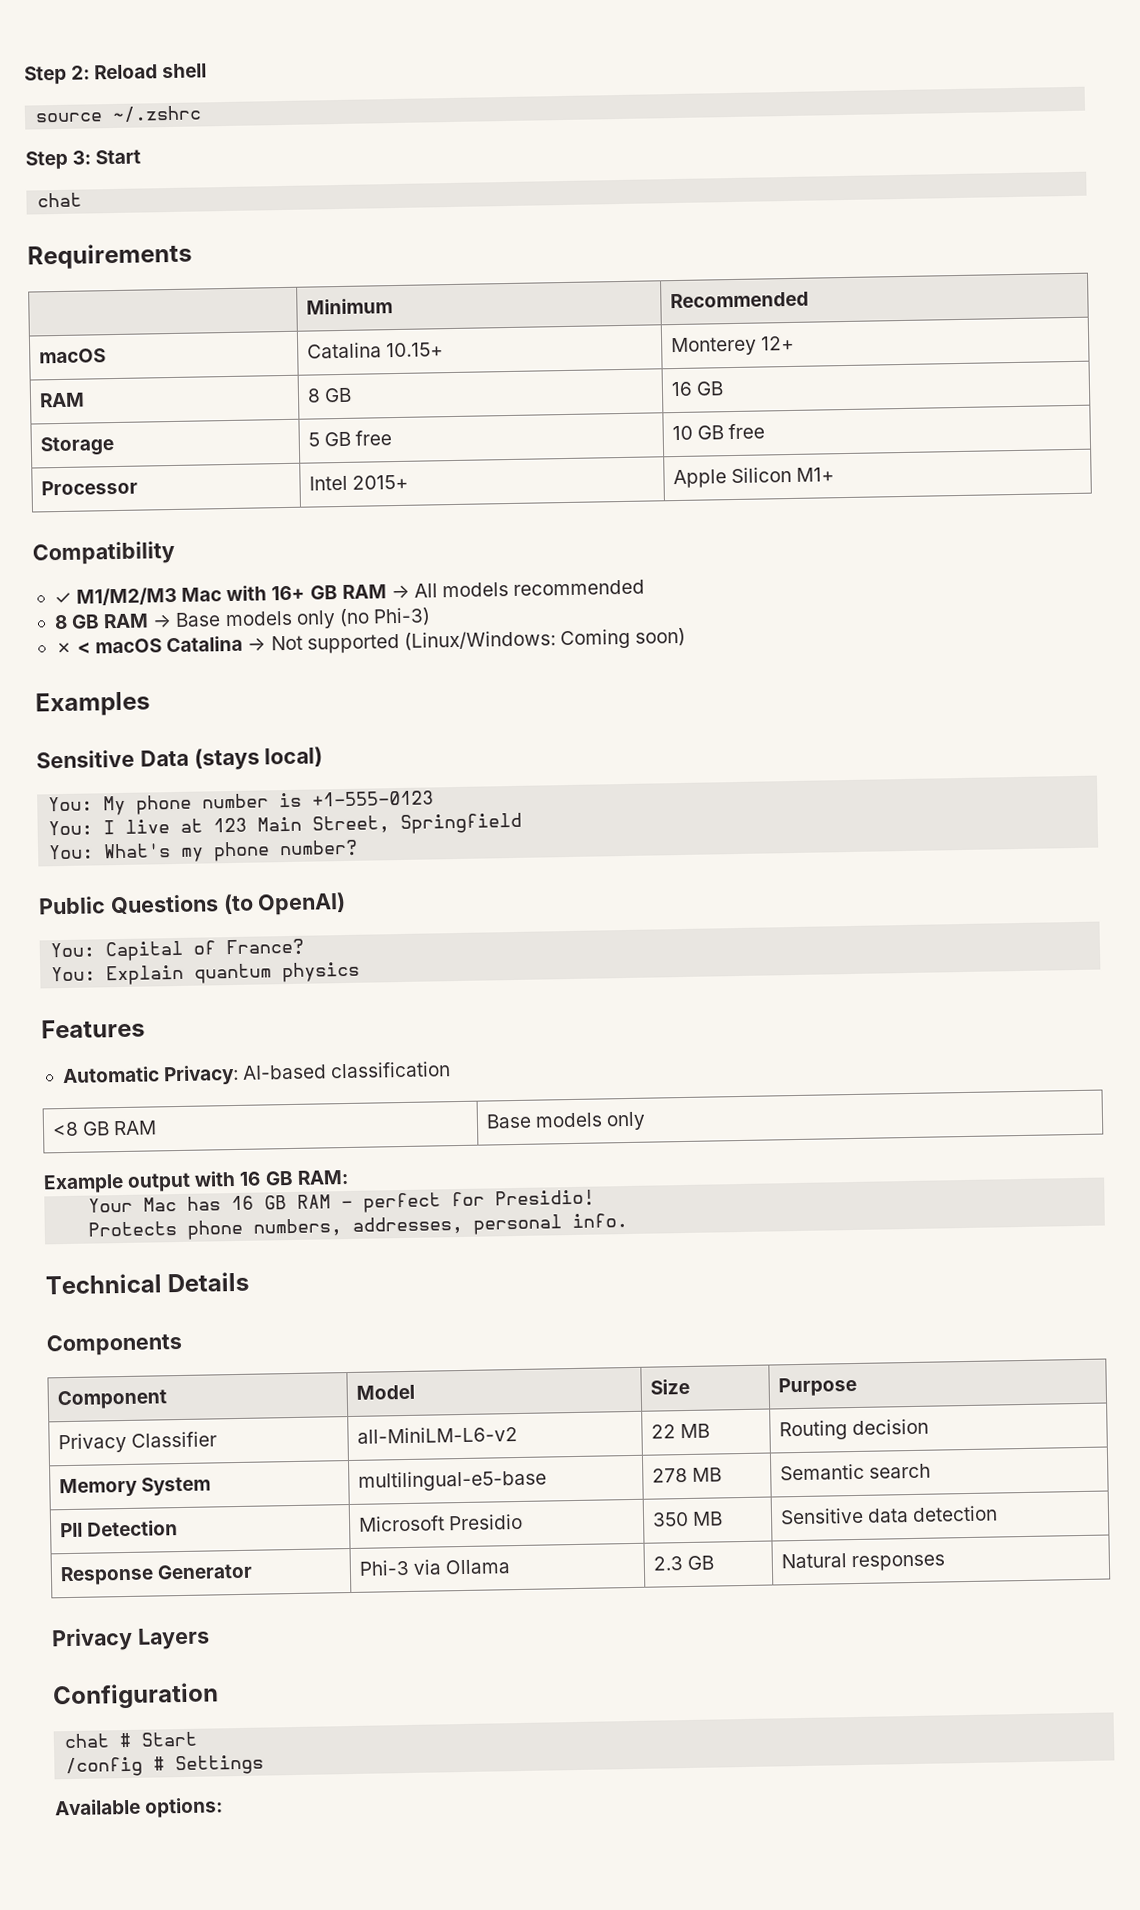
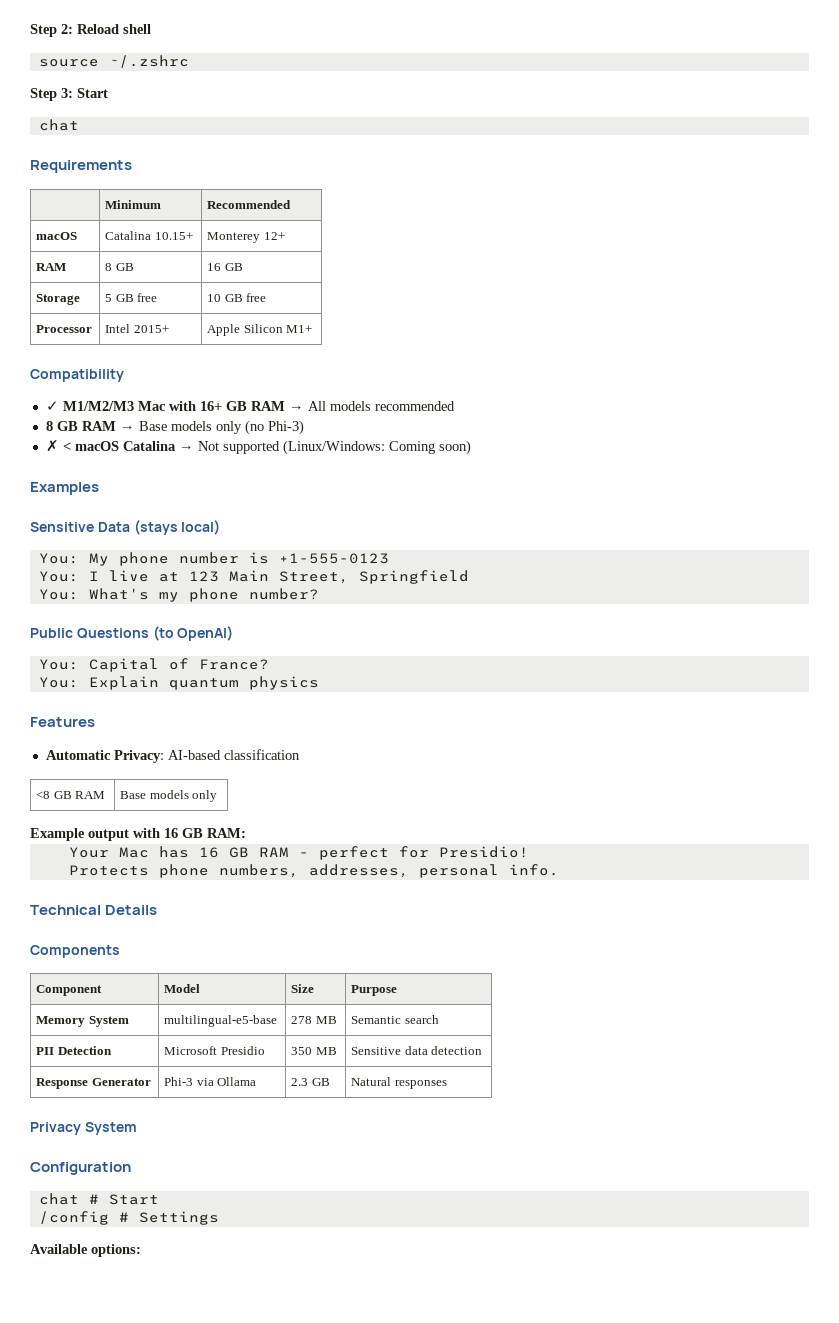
- Privacy Classifier | all-MiniLM-L6-v2 | 22 MB | Routing decision
- Privacy Layers
+ Privacy System

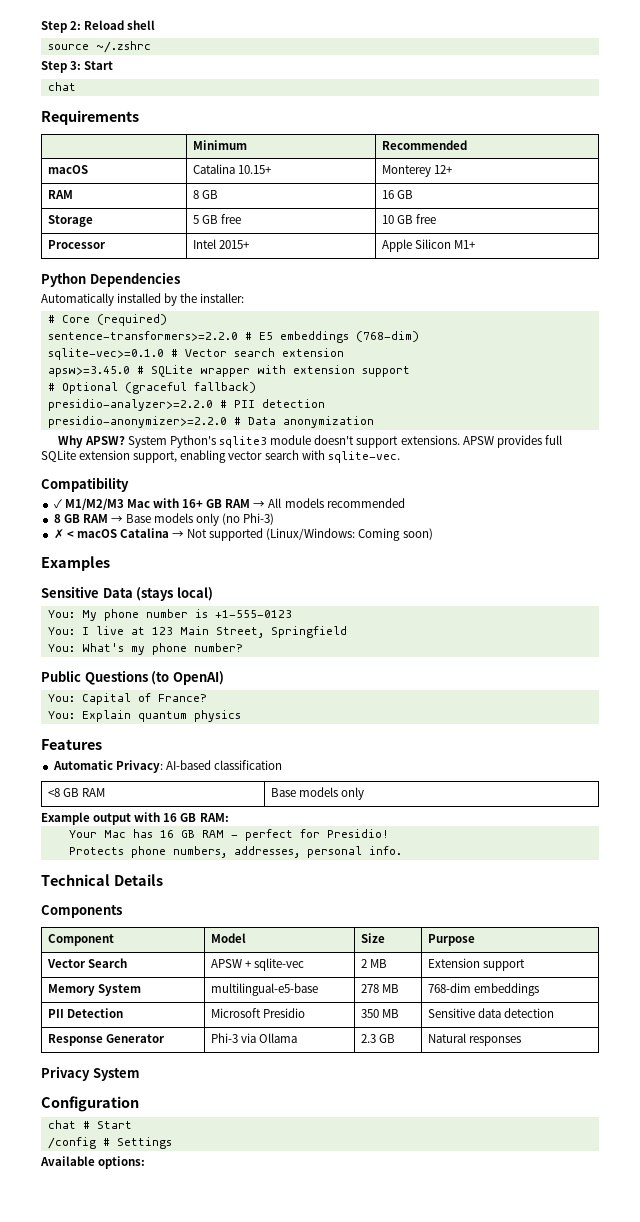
+ Python Dependencies
+ Automatically installed by the installer:
+ # Core (required)
+ sentence-transformers>=2.2.0 # E5 embeddings (768-dim)
+ sqlite-vec>=0.1.0 # Vector search extension
+ apsw>=3.45.0 # SQLite wrapper with extension support
+ # Optional (graceful fallback)
+ presidio-analyzer>=2.2.0 # PII detection
+ presidio-anonymizer>=2.2.0 # Data anonymization
+ Why APSW? System Python's sqlite3 module doesn't support extensions. APSW provides full SQLite extension support, enabling vector search with sqlite-vec.
+ Vector Search | APSW + sqlite-vec | 2 MB | Extension support
- Memory System | multilingual-e5-base | 278 MB | Semantic search
+ Memory System | multilingual-e5-base | 278 MB | 768-dim embeddings

